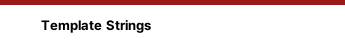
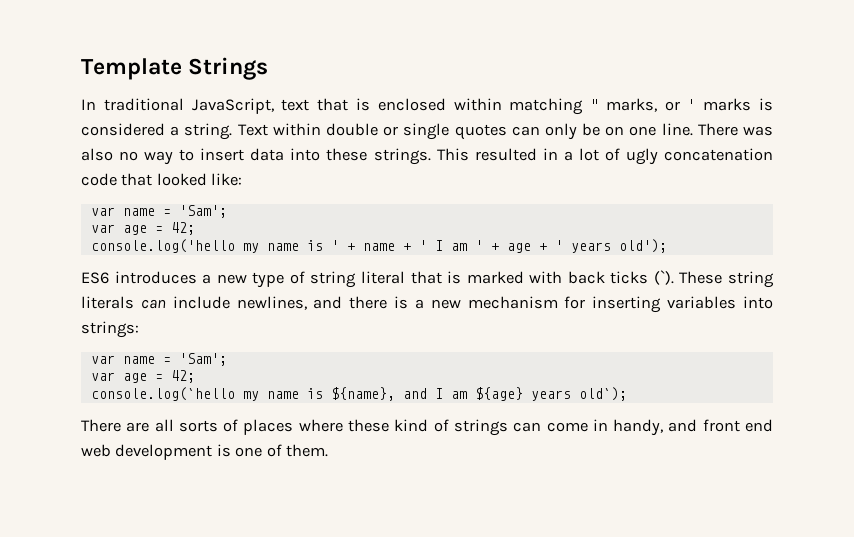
+ In traditional JavaScript, text that is enclosed within matching " marks, or ' marks is considered a string. Text within double or single quotes can only be on one line. There was also no way to insert data into these strings. This resulted in a lot of ugly concatenation code that looked like:
+ var name = 'Sam';
+ var age = 42;
+ console.log('hello my name is ' + name + ' I am ' + age + ' years old');
+ ES6 introduces a new type of string literal that is marked with back ticks (`). These string literals can include newlines, and there is a new mechanism for inserting variables into strings:
+ var name = 'Sam';
+ var age = 42;
+ console.log(`hello my name is ${name}, and I am ${age} years old`);
+ There are all sorts of places where these kind of strings can come in handy, and front end web development is one of them.

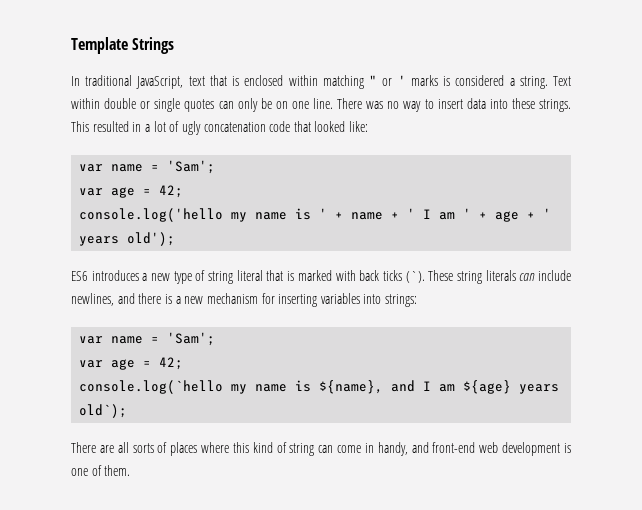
- In traditional JavaScript, text that is enclosed within matching " marks, or ' marks is considered a string.
+ In traditional JavaScript, text that is enclosed within matching " or ' marks is considered a string.
- There was also no way to insert data into these strings.
+ There was no way to insert data into these strings.
- There are all sorts of places where these kind of strings can come in handy, and front end web development is one of them.
+ There are all sorts of places where this kind of string can come in handy, and front-end web development is one of them.

